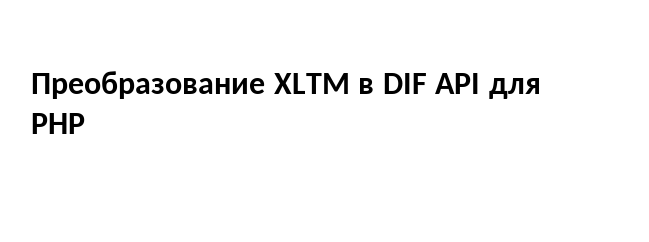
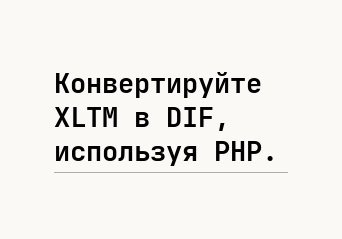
- Преобразование XLTM в DIF API для PHP
+ Конвертируйте XLTM в DIF, используя PHP.

